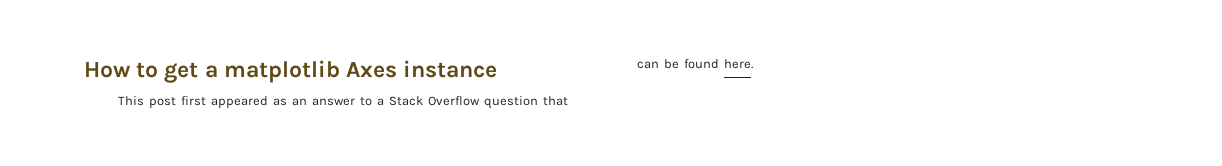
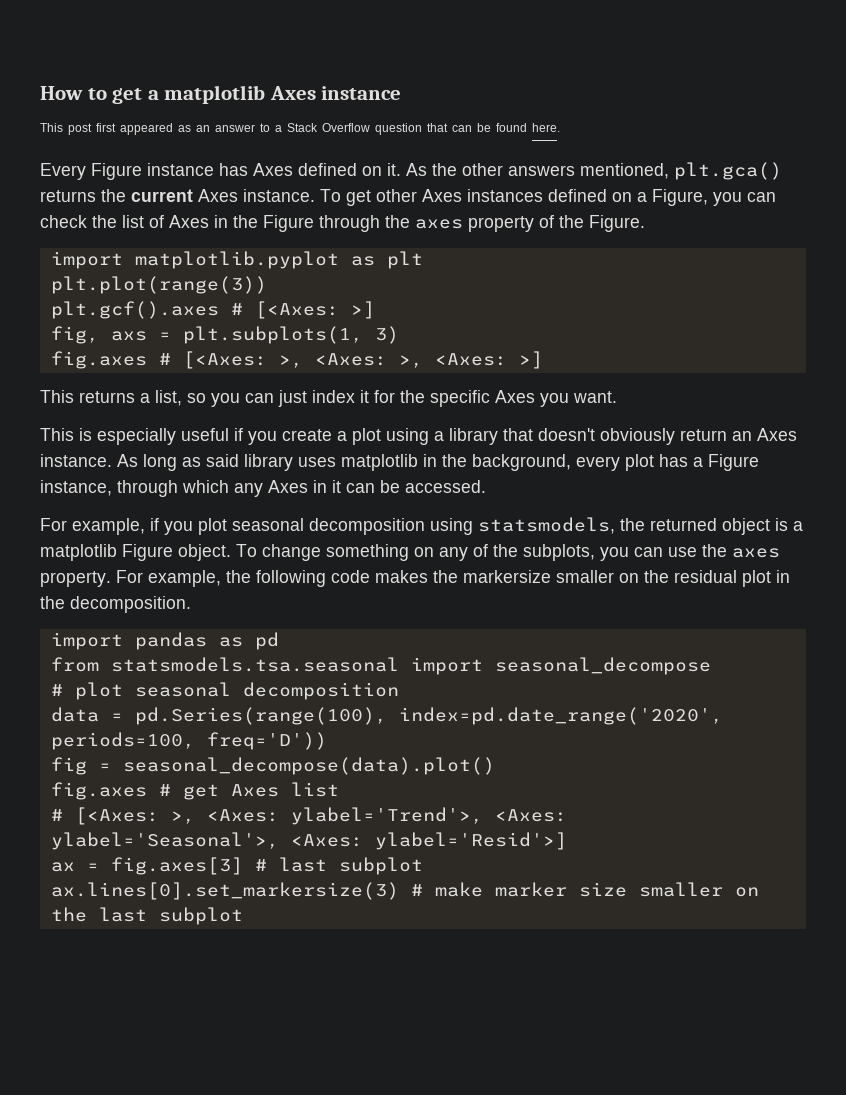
+ Every Figure instance has Axes defined on it. As the other answers mentioned, plt.gca() returns the current Axes instance. To get other Axes instances defined on a Figure, you can check the list of Axes in the Figure through the axes property of the Figure.
+ import matplotlib.pyplot as plt
+ plt.plot(range(3))
+ plt.gcf().axes # [<Axes: >]
+ fig, axs = plt.subplots(1, 3)
+ fig.axes # [<Axes: >, <Axes: >, <Axes: >]
+ This returns a list, so you can just index it for the specific Axes you want.
+ This is especially useful if you create a plot using a library that doesn't obviously return an Axes instance. As long as said library uses matplotlib in the background, every plot has a Figure instance, through which any Axes in it can be accessed.
+ For example, if you plot seasonal decomposition using statsmodels, the returned object is a matplotlib Figure object. To change something on any of the subplots, you can use the axes property. For example, the following code makes the markersize smaller on the residual plot in the decomposition.
+ import pandas as pd
+ from statsmodels.tsa.seasonal import seasonal_decompose
+ # plot seasonal decomposition
+ data = pd.Series(range(100), index=pd.date_range('2020', periods=100, freq='D'))
+ fig = seasonal_decompose(data).plot()
+ fig.axes # get Axes list
+ # [<Axes: >, <Axes: ylabel='Trend'>, <Axes: ylabel='Seasonal'>, <Axes: ylabel='Resid'>]
+ ax = fig.axes[3] # last subplot
+ ax.lines[0].set_markersize(3) # make marker size smaller on the last subplot

